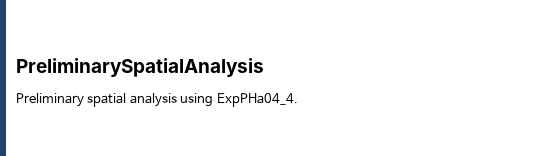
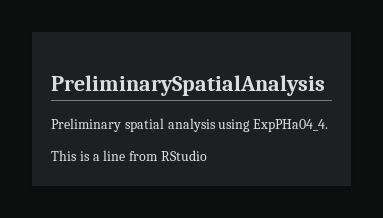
+ This is a line from RStudio

